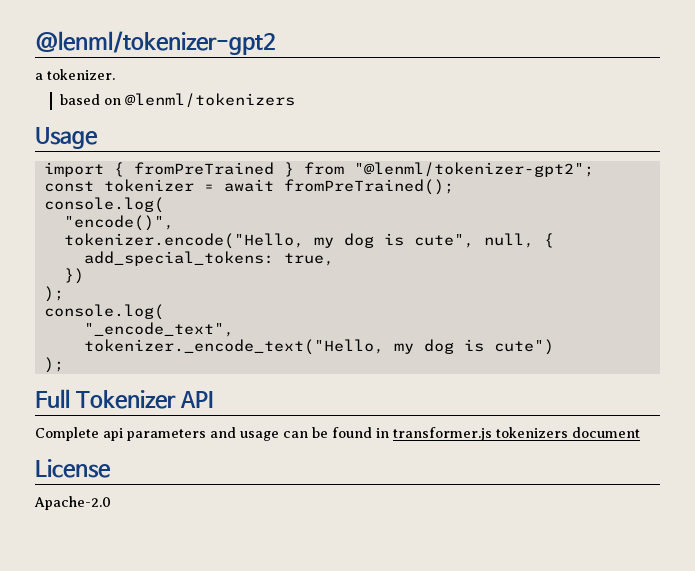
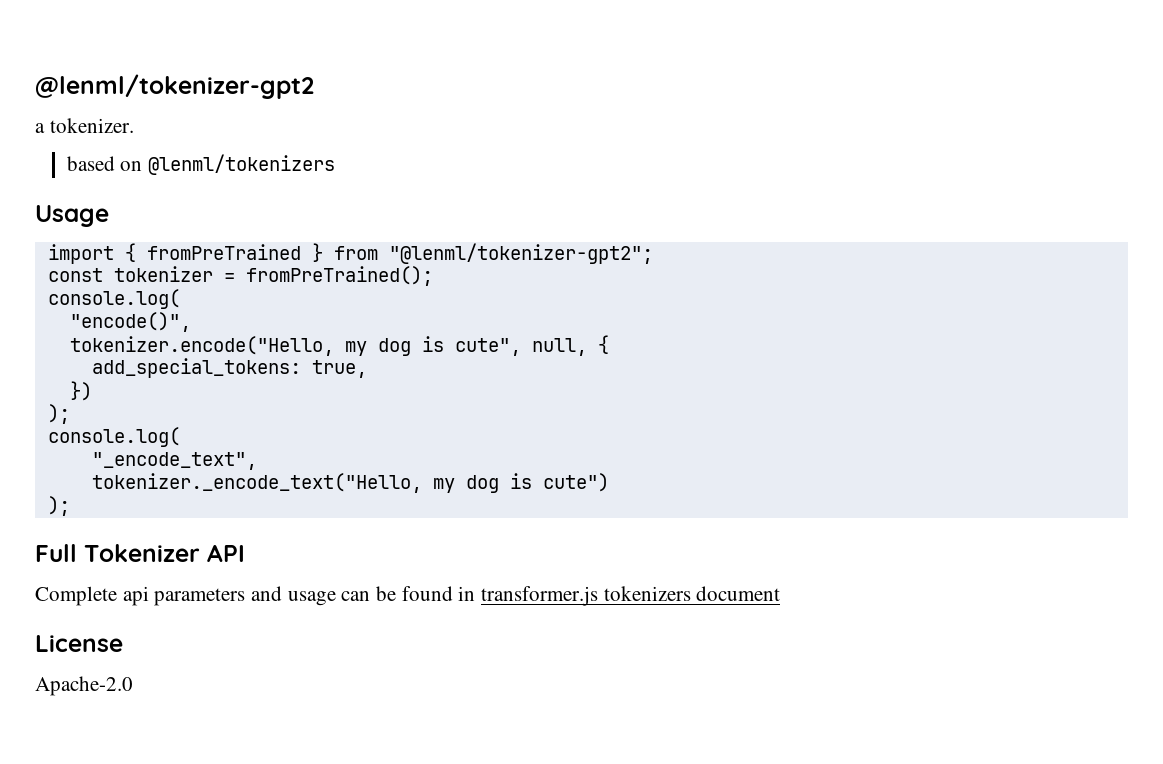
- const tokenizer = await fromPreTrained();
+ const tokenizer = fromPreTrained();

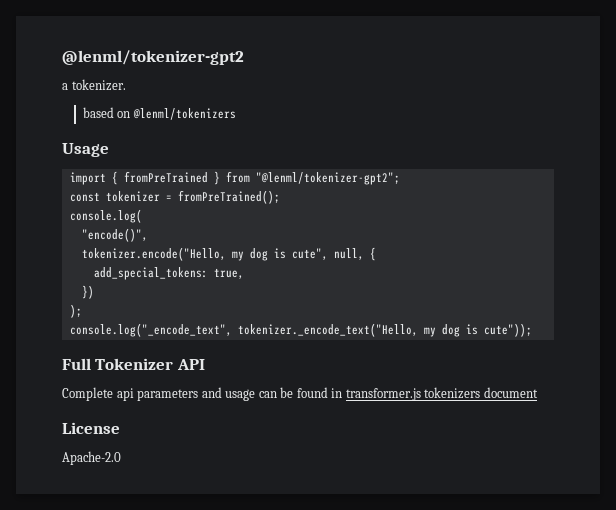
  })
  );
- console.log(
- "_encode_text",
- tokenizer._encode_text("Hello, my dog is cute")
- );
+ console.log("_encode_text", tokenizer._encode_text("Hello, my dog is cute"));

